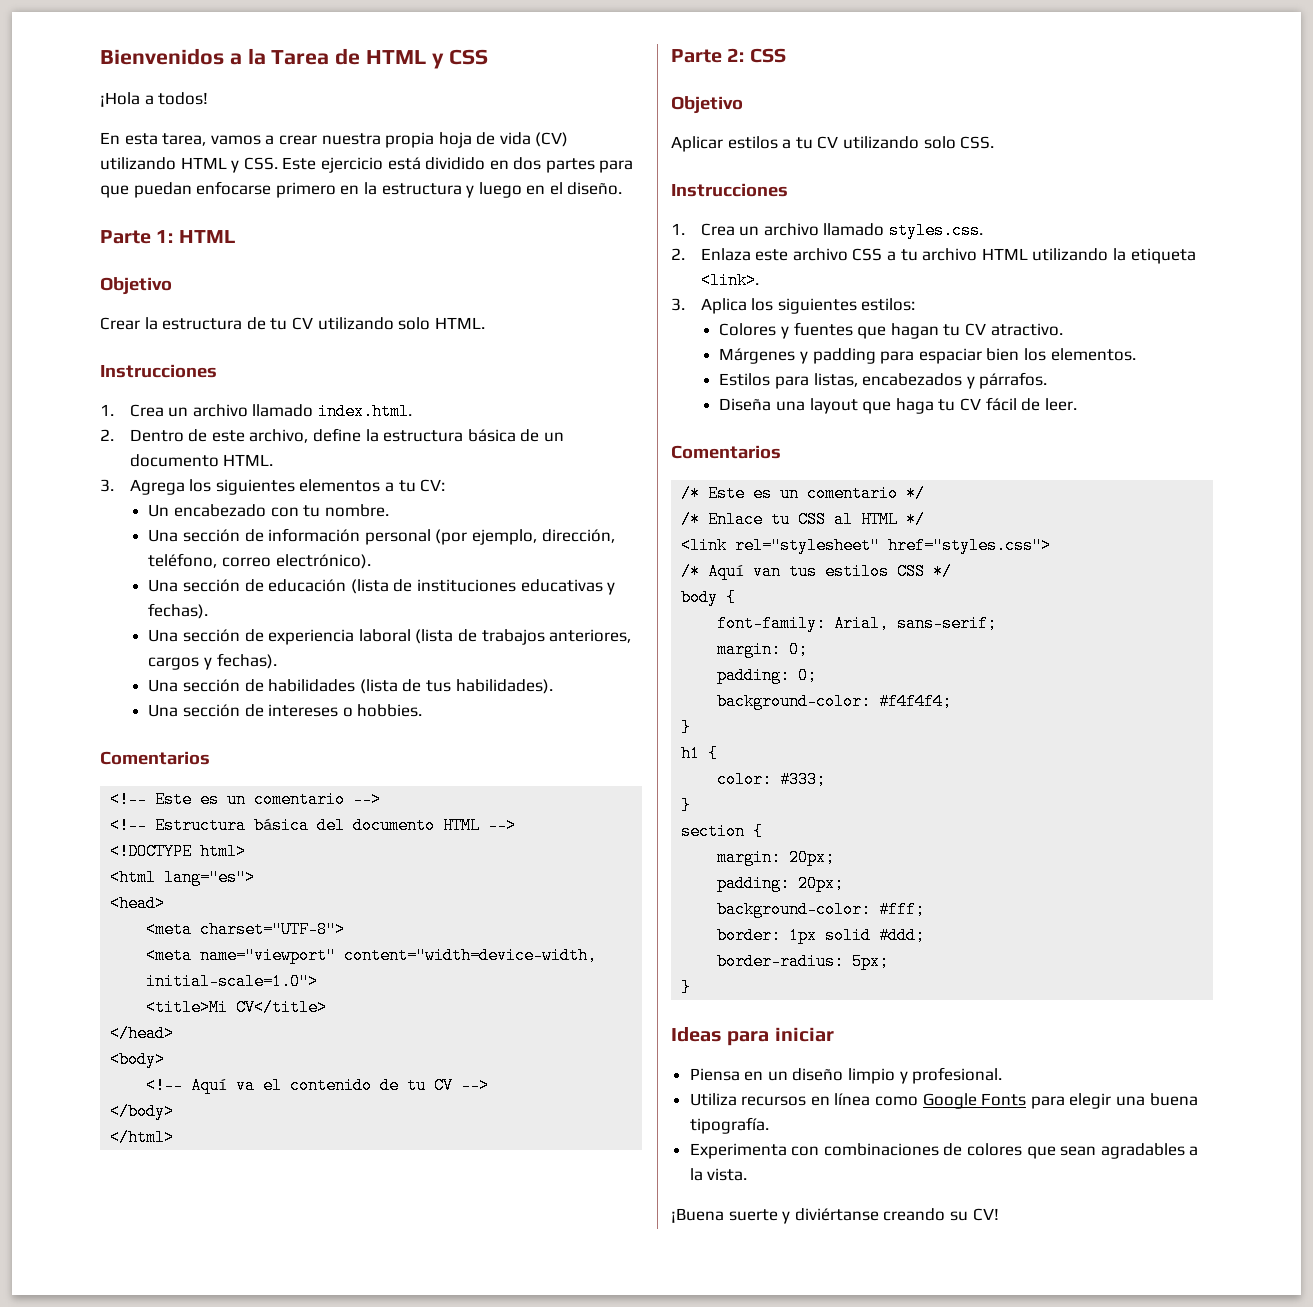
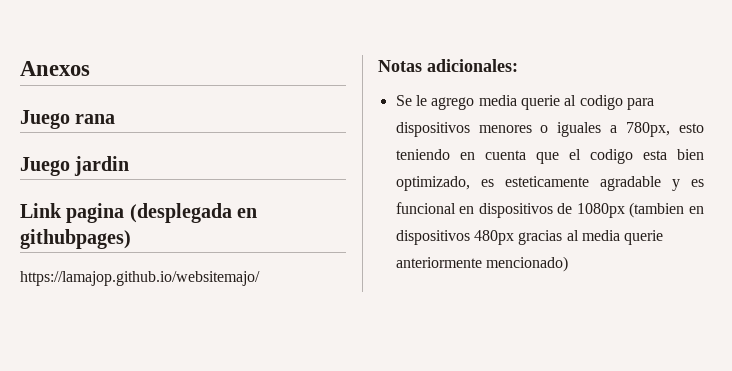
- Bienvenidos a la Tarea de HTML y CSS
- ¡Hola a todos!
- En esta tarea, vamos a crear nuestra propia hoja de vida (CV) utilizando HTML y CSS. Este ejercicio está dividido en dos partes para que puedan enfocarse primero en la estructura y luego en el diseño.
- Parte 1: HTML
- Objetivo
- Crear la estructura de tu CV utilizando solo HTML.
- Instrucciones
- 1. Crea un archivo llamado index.html.
- 2. Dentro de este archivo, define la estructura básica de un documento HTML.
- 3. Agrega los siguientes elementos a tu CV:
- Un encabezado con tu nombre.
- Una sección de información personal (por ejemplo, dirección, teléfono, correo electrónico).
- Una sección de educación (lista de instituciones educativas y fechas).
- Una sección de experiencia laboral (lista de trabajos anteriores, cargos y fechas).
- Una sección de habilidades (lista de tus habilidades).
- Una sección de intereses o hobbies.
- Comentarios
- <!-- Este es un comentario -->
- <!-- Estructura básica del documento HTML -->
- <!DOCTYPE html>
- <html lang="es">
- <head>
- <meta charset="UTF-8">
- <meta name="viewport" content="width=device-width, initial-scale=1.0">
- <title>Mi CV</title>
- </head>
- <body>
- <!-- Aquí va el contenido de tu CV -->
- </body>
- </html>
- Parte 2: CSS
- Objetivo
- Aplicar estilos a tu CV utilizando solo CSS.
- Instrucciones
- 1. Crea un archivo llamado styles.css.
- 2. Enlaza este archivo CSS a tu archivo HTML utilizando la etiqueta <link>.
- 3. Aplica los siguientes estilos:
- Colores y fuentes que hagan tu CV atractivo.
- Márgenes y padding para espaciar bien los elementos.
- Estilos para listas, encabezados y párrafos.
- Diseña una layout que haga tu CV fácil de leer.
- Comentarios
- /* Este es un comentario */
- /* Enlace tu CSS al HTML */
- <link rel="stylesheet" href="styles.css">
- /* Aquí van tus estilos CSS */
- body {
- font-family: Arial, sans-serif;
- margin: 0;
- padding: 0;
- background-color: #f4f4f4;
- }
- h1 {
- color: #333;
- }
- section {
- margin: 20px;
- padding: 20px;
- background-color: #fff;
- border: 1px solid #ddd;
- border-radius: 5px;
- }
- Ideas para iniciar
- Piensa en un diseño limpio y profesional.
- Utiliza recursos en línea como Google Fonts para elegir una buena tipografía.
- Experimenta con combinaciones de colores que sean agradables a la vista.
- ¡Buena suerte y diviértanse creando su CV!
+ Anexos
+ Juego rana
+ Juego jardin
+ Link pagina (desplegada en githubpages)
+ https://lamajop.github.io/websitemajo/
+ Notas adicionales:
+ Se le agrego media querie al codigo para dispositivos menores o iguales a 780px, esto teniendo en cuenta que el codigo esta bien optimizado, es esteticamente agradable y es funcional en dispositivos de 1080px (tambien en dispositivos 480px gracias al media querie anteriormente mencionado)

